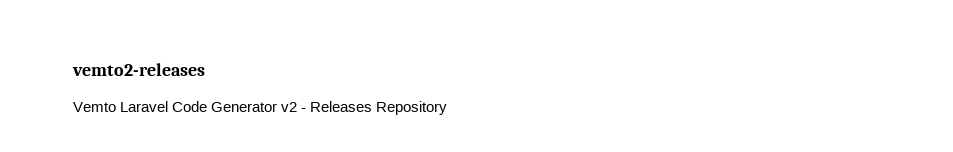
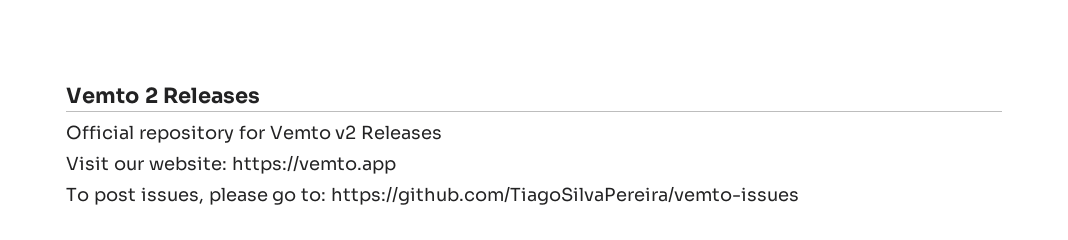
- vemto2-releases
- Vemto Laravel Code Generator v2 - Releases Repository
+ Vemto 2 Releases
+ Official repository for Vemto v2 Releases
+ Visit our website: https://vemto.app
+ To post issues, please go to: https://github.com/TiagoSilvaPereira/vemto-issues

